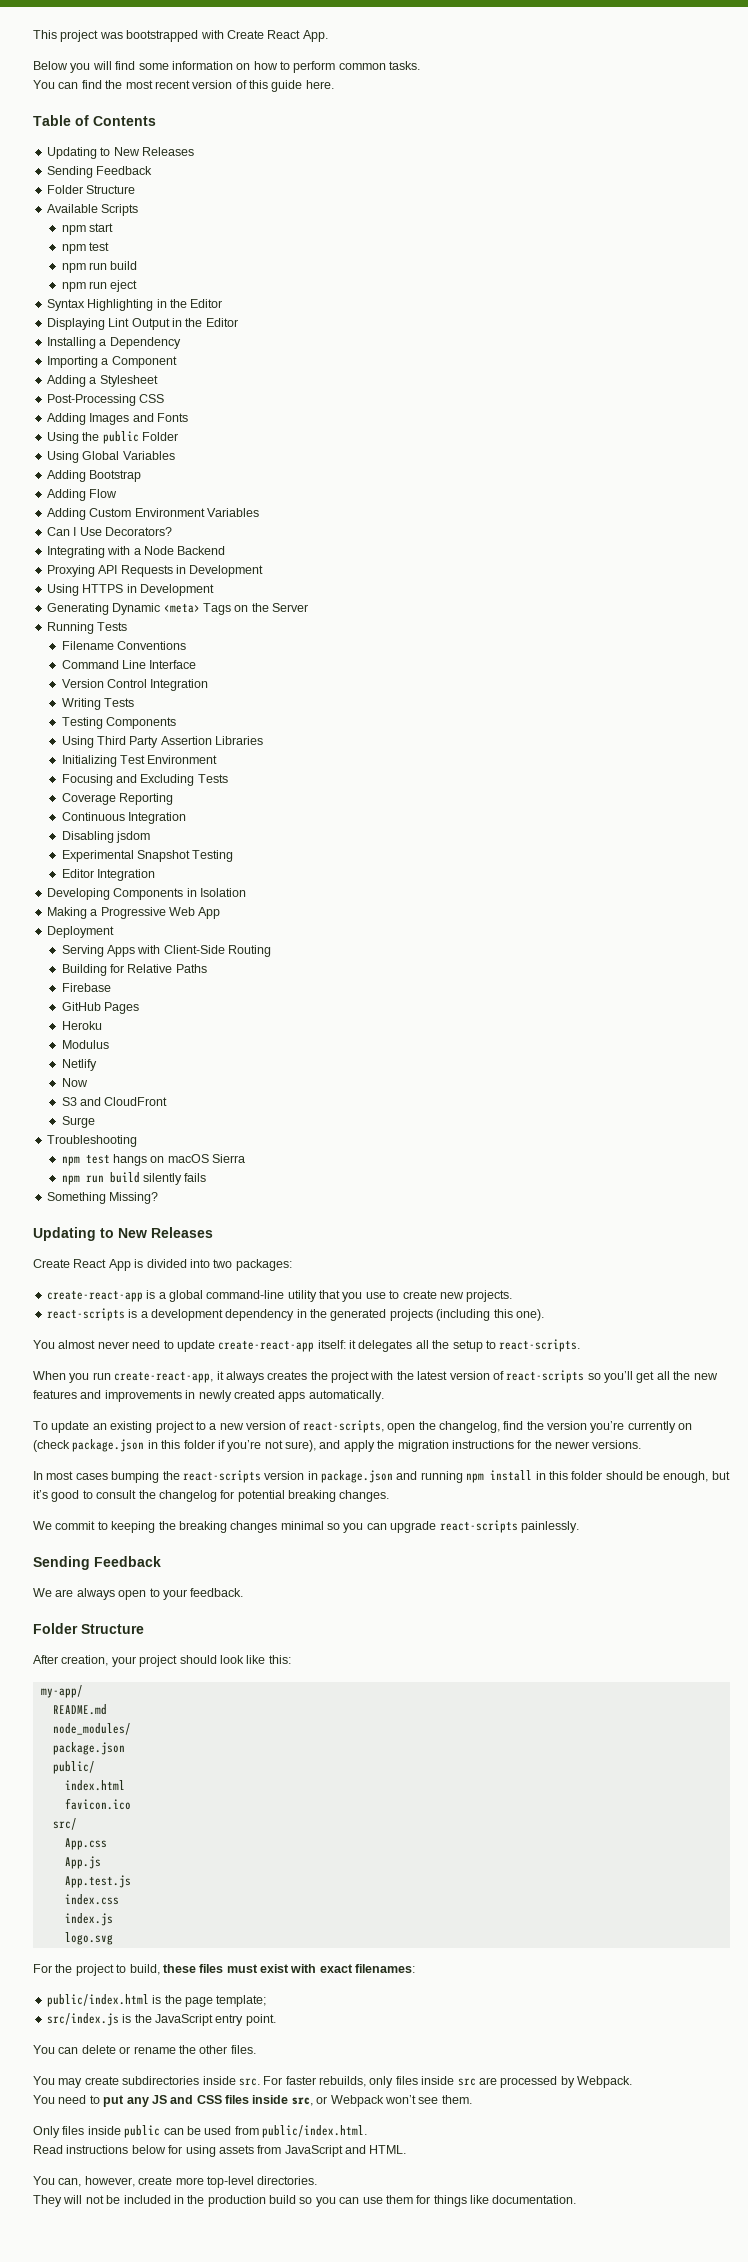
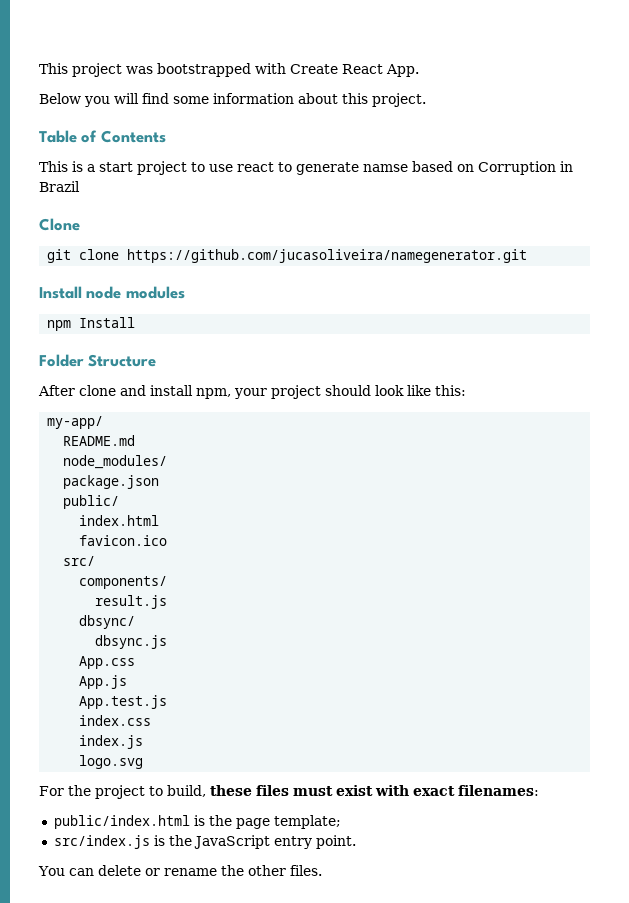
- Below you will find some information on how to perform common tasks.
- You can find the most recent version of this guide here.
+ Below you will find some information about this project.
  Table of Contents
- Updating to New Releases
- Sending Feedback
- Folder Structure
- Available Scripts
- npm start
- npm test
- npm run build
- npm run eject
- Syntax Highlighting in the Editor
- Displaying Lint Output in the Editor
- Installing a Dependency
- Importing a Component
- Adding a Stylesheet
- Post-Processing CSS
- Adding Images and Fonts
- Using the public Folder
- Using Global Variables
- Adding Bootstrap
- Adding Flow
- Adding Custom Environment Variables
- Can I Use Decorators?
- Integrating with a Node Backend
- Proxying API Requests in Development
- Using HTTPS in Development
- Generating Dynamic <meta> Tags on the Server
- Running Tests
- Filename Conventions
- Command Line Interface
- Version Control Integration
- Writing Tests
- Testing Components
- Using Third Party Assertion Libraries
- Initializing Test Environment
- Focusing and Excluding Tests
- Coverage Reporting
- Continuous Integration
- Disabling jsdom
- Experimental Snapshot Testing
- Editor Integration
- Developing Components in Isolation
- Making a Progressive Web App
- Deployment
- Serving Apps with Client-Side Routing
- Building for Relative Paths
- Firebase
- GitHub Pages
- Heroku
- Modulus
- Netlify
- Now
- S3 and CloudFront
- Surge
- Troubleshooting
- npm test hangs on macOS Sierra
- npm run build silently fails
- Something Missing?
- Updating to New Releases
- Create React App is divided into two packages:
- create-react-app is a global command-line utility that you use to create new projects.
- react-scripts is a development dependency in the generated projects (including this one).
- You almost never need to update create-react-app itself: it delegates all the setup to react-scripts.
- When you run create-react-app, it always creates the project with the latest version of react-scripts so you’ll get all the new features and improvements in newly created apps automatically.
- To update an existing project to a new version of react-scripts, open the changelog, find the version you’re currently on (check package.json in this folder if you’re not sure), and apply the migration instructions for the newer versions.
- In most cases bumping the react-scripts version in package.json and running npm install in this folder should be enough, but it’s good to consult the changelog for potential breaking changes.
- We commit to keeping the breaking changes minimal so you can upgrade react-scripts painlessly.
- Sending Feedback
- We are always open to your feedback.
+ This is a start project to use react to generate namse based on Corruption in Brazil
+ Clone
+ git clone https://github.com/jucasoliveira/namegenerator.git
+ Install node modules
+ npm Install
- After creation, your project should look like this:
+ After clone and install npm, your project should look like this:
+ components/
+ result.js
+ dbsync/
+ dbsync.js
- You may create subdirectories inside src. For faster rebuilds, only files inside src are processed by Webpack.
- You need to put any JS and CSS files inside src, or Webpack won’t see them.
- Only files inside public can be used from public/index.html.
- Read instructions below for using assets from JavaScript and HTML.
- You can, however, create more top-level directories.
- They will not be included in the production build so you can use them for things like documentation.

